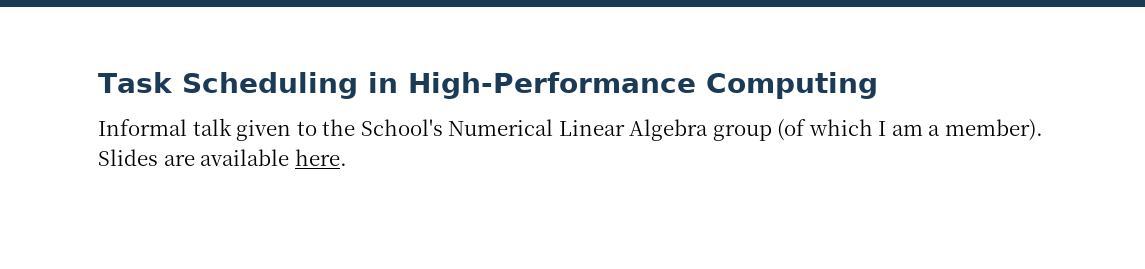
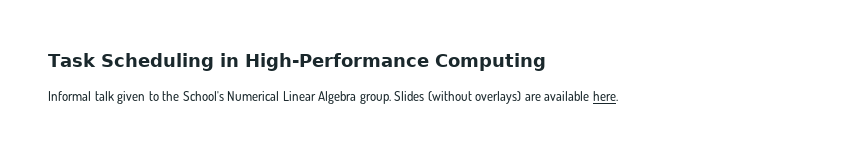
- Informal talk given to the School's Numerical Linear Algebra group (of which I am a member). Slides are available here.
+ Informal talk given to the School's Numerical Linear Algebra group. Slides (without overlays) are available here.

